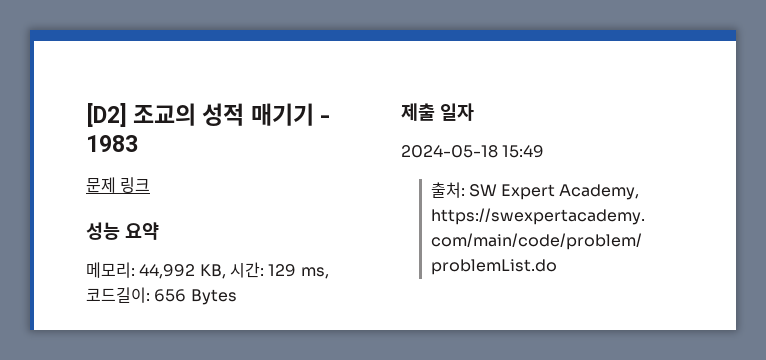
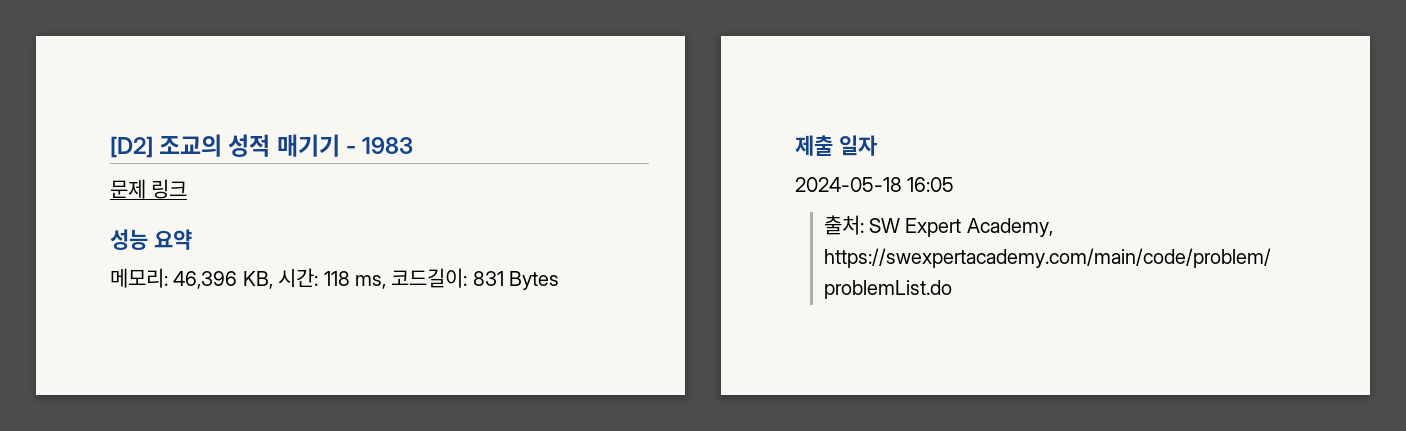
- 메모리: 44,992 KB, 시간: 129 ms, 코드길이: 656 Bytes
+ 메모리: 46,396 KB, 시간: 118 ms, 코드길이: 831 Bytes
- 2024-05-18 15:49
+ 2024-05-18 16:05

